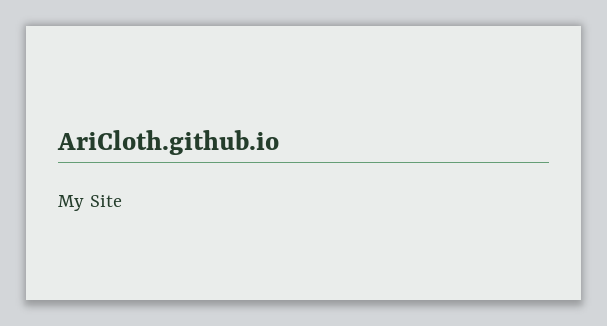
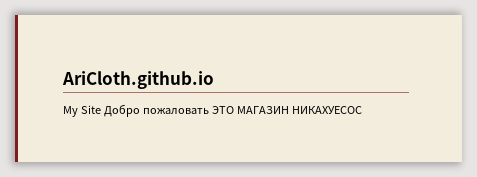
- My Site
+ My Site Добро пожаловать ЭТО МАГАЗИН НИКАХУЕСОС

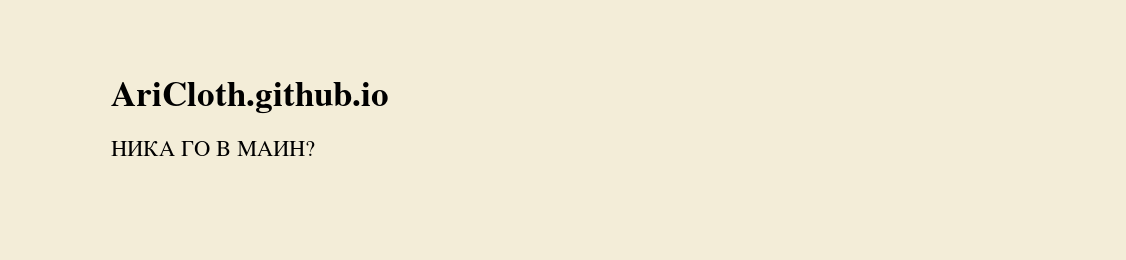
- My Site Добро пожаловать ЭТО МАГАЗИН НИКАХУЕСОС
+ НИКА ГО В МАИН?

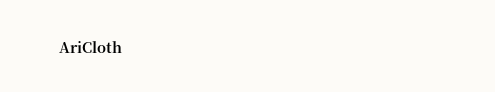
- AriCloth.github.io
- НИКА ГО В МАИН?
+ AriCloth

